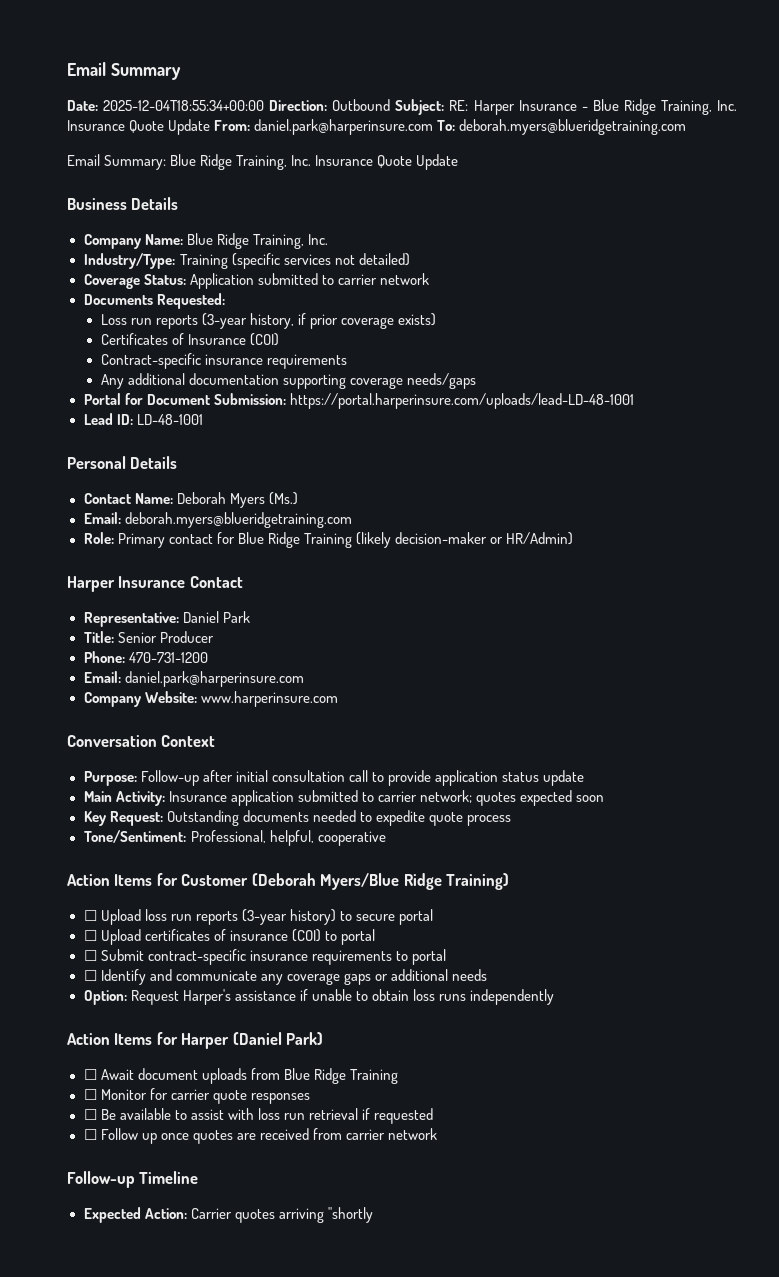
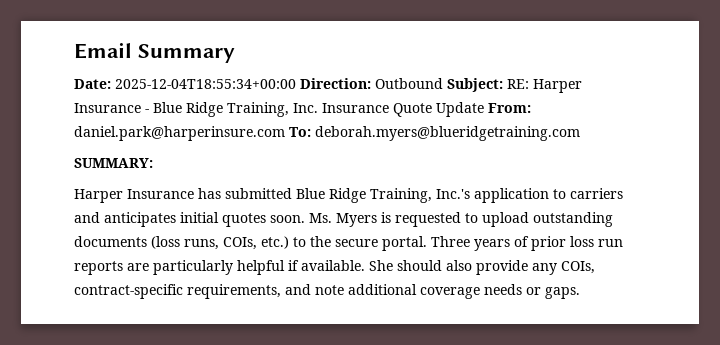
- Email Summary: Blue Ridge Training, Inc. Insurance Quote Update
- Business Details
- Company Name: Blue Ridge Training, Inc.
- Industry/Type: Training (specific services not detailed)
- Coverage Status: Application submitted to carrier network
- Documents Requested:
- Loss run reports (3-year history, if prior coverage exists)
- Certificates of Insurance (COI)
- Contract-specific insurance requirements
- Any additional documentation supporting coverage needs/gaps
- Portal for Document Submission: https://portal.harperinsure.com/uploads/lead-LD-48-1001
- Lead ID: LD-48-1001
- Personal Details
- Contact Name: Deborah Myers (Ms.)
- Email: deborah.myers@blueridgetraining.com
- Role: Primary contact for Blue Ridge Training (likely decision-maker or HR/Admin)
- Harper Insurance Contact
- Representative: Daniel Park
- Title: Senior Producer
- Phone: 470-731-1200
- Email: daniel.park@harperinsure.com
- Company Website: www.harperinsure.com
- Conversation Context
- Purpose: Follow-up after initial consultation call to provide application status update
- Main Activity: Insurance application submitted to carrier network; quotes expected soon
- Key Request: Outstanding documents needed to expedite quote process
- Tone/Sentiment: Professional, helpful, cooperative
- Action Items for Customer (Deborah Myers/Blue Ridge Training)
- ☐ Upload loss run reports (3-year history) to secure portal
- ☐ Upload certificates of insurance (COI) to portal
- ☐ Submit contract-specific insurance requirements to portal
- ☐ Identify and communicate any coverage gaps or additional needs
- Option: Request Harper's assistance if unable to obtain loss runs independently
- Action Items for Harper (Daniel Park)
- ☐ Await document uploads from Blue Ridge Training
- ☐ Monitor for carrier quote responses
- ☐ Be available to assist with loss run retrieval if requested
- ☐ Follow up once quotes are received from carrier network
- Follow-up Timeline
- Expected Action: Carrier quotes arriving "shortly
+ SUMMARY:
+ Harper Insurance has submitted Blue Ridge Training, Inc.'s application to carriers and anticipates initial quotes soon. Ms. Myers is requested to upload outstanding documents (loss runs, COIs, etc.) to the secure portal. Three years of prior loss run reports are particularly helpful if available. She should also provide any COIs, contract-specific requirements, and note additional coverage needs or gaps.

